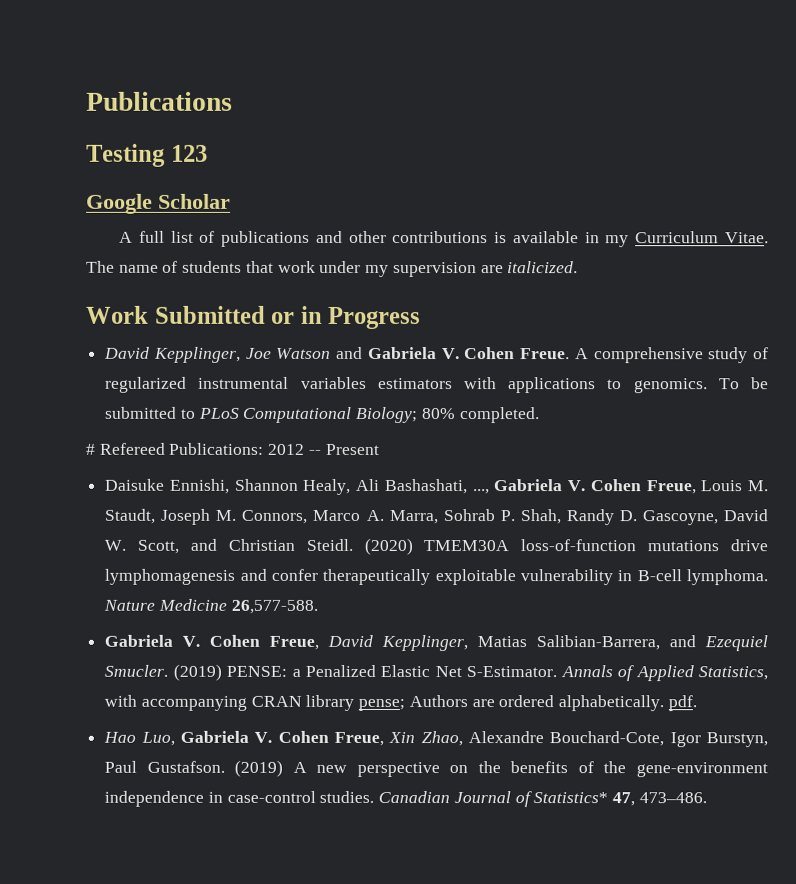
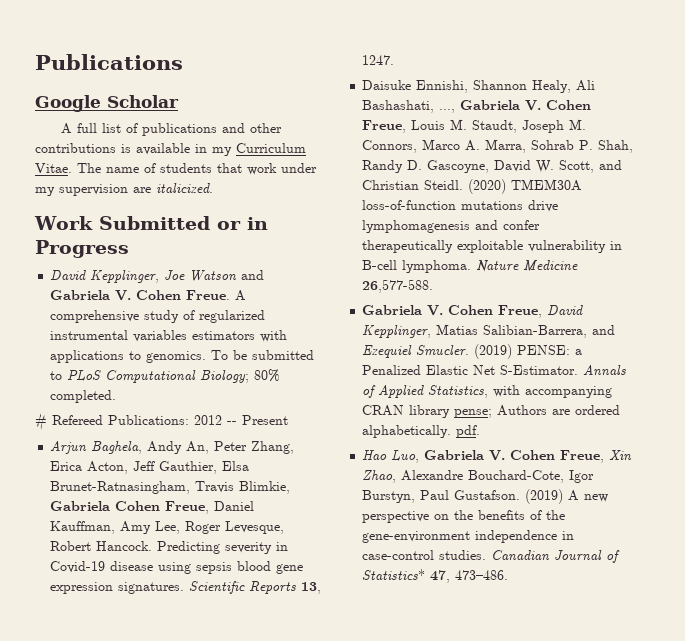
- Testing 123
+ Arjun Baghela, Andy An, Peter Zhang, Erica Acton, Jeff Gauthier, Elsa Brunet-Ratnasingham, Travis Blimkie, Gabriela Cohen Freue, Daniel Kauffman, Amy Lee, Roger Levesque, Robert Hancock. Predicting severity in Covid-19 disease using sepsis blood gene expression signatures. Scientific Reports 13, 1247.

